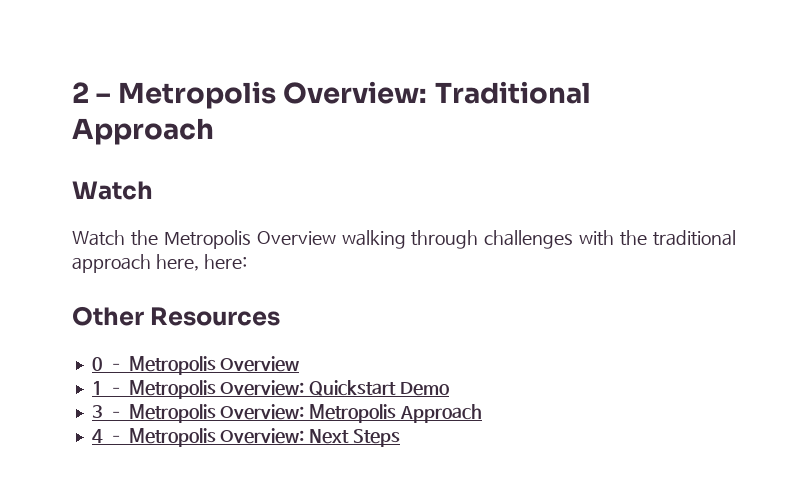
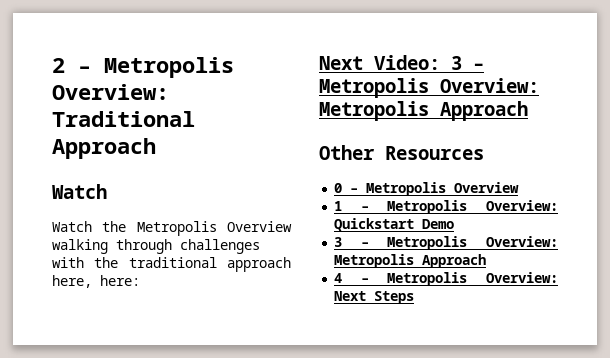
+ Next Video: 3 – Metropolis Overview: Metropolis Approach

